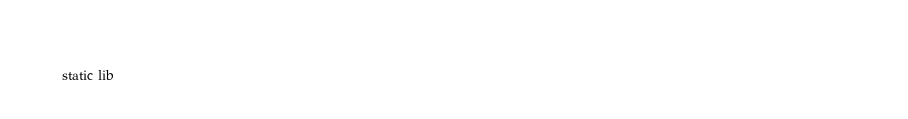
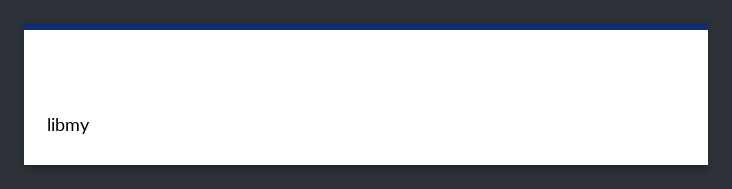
- static lib
+ libmy

